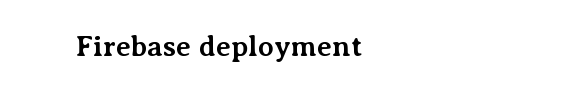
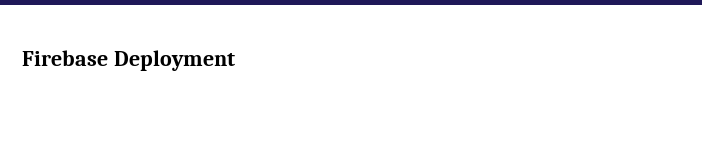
- Firebase deployment
+ Firebase Deployment

